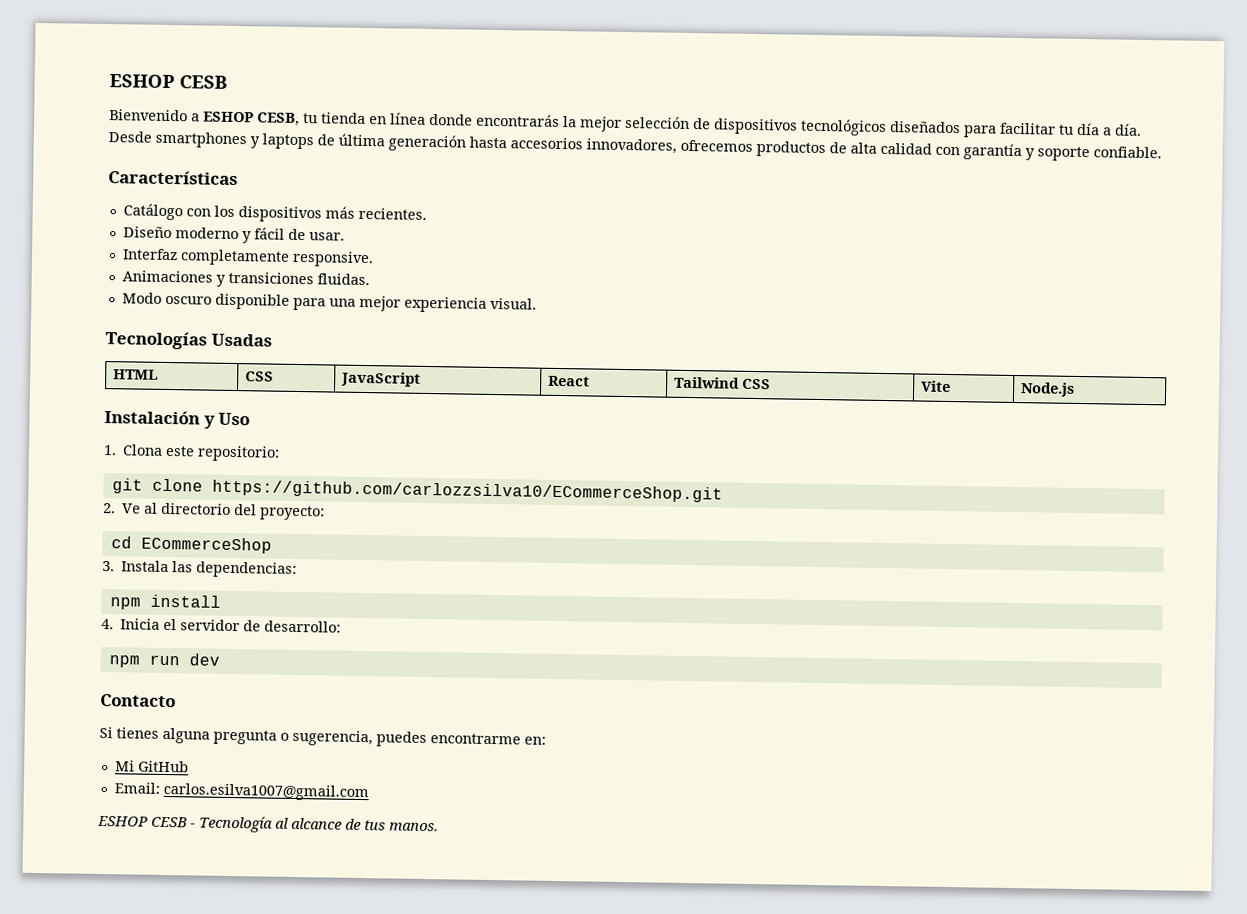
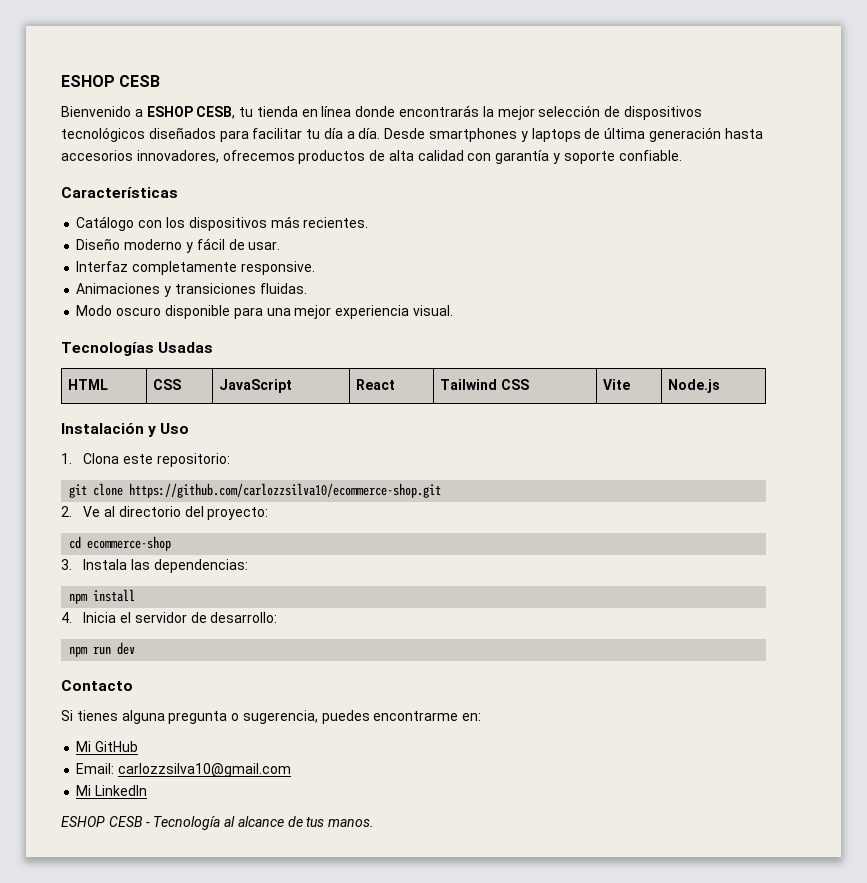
- git clone https://github.com/carlozzsilva10/ECommerceShop.git
+ git clone https://github.com/carlozzsilva10/ecommerce-shop.git
- cd ECommerceShop
+ cd ecommerce-shop
- Email: carlos.esilva1007@gmail.com
+ Email: carlozzsilva10@gmail.com
+ Mi LinkedIn

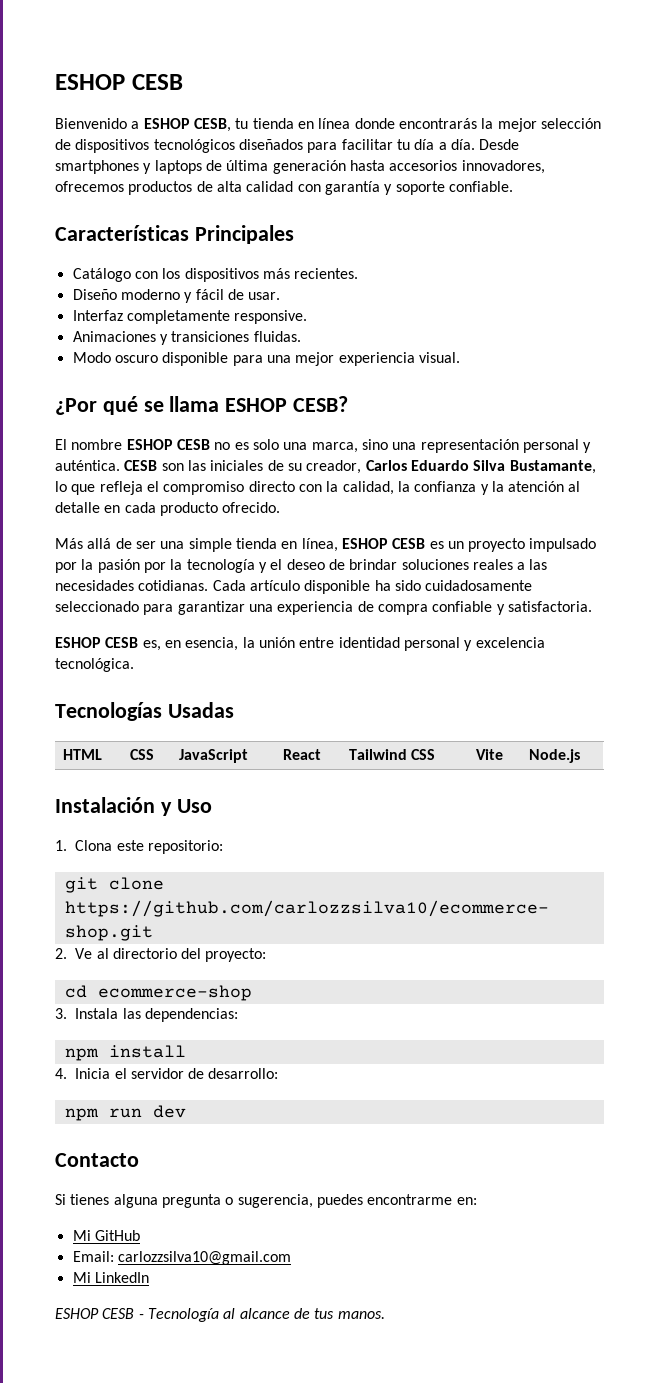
- Características
+ Características Principales
+ ¿Por qué se llama ESHOP CESB?
+ El nombre ESHOP CESB no es solo una marca, sino una representación personal y auténtica. CESB son las iniciales de su creador, Carlos Eduardo Silva Bustamante, lo que refleja el compromiso directo con la calidad, la confianza y la atención al detalle en cada producto ofrecido.
+ Más allá de ser una simple tienda en línea, ESHOP CESB es un proyecto impulsado por la pasión por la tecnología y el deseo de brindar soluciones reales a las necesidades cotidianas. Cada artículo disponible ha sido cuidadosamente seleccionado para garantizar una experiencia de compra confiable y satisfactoria.
+ ESHOP CESB es, en esencia, la unión entre identidad personal y excelencia tecnológica.

